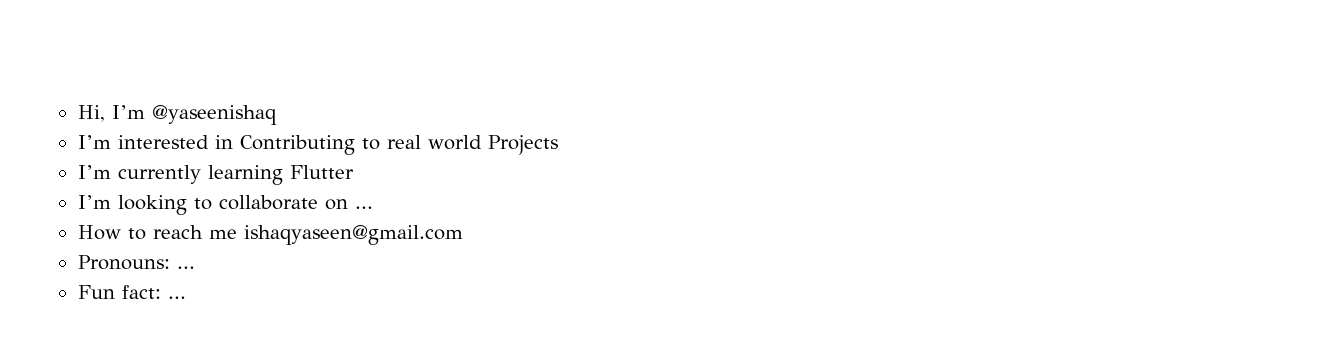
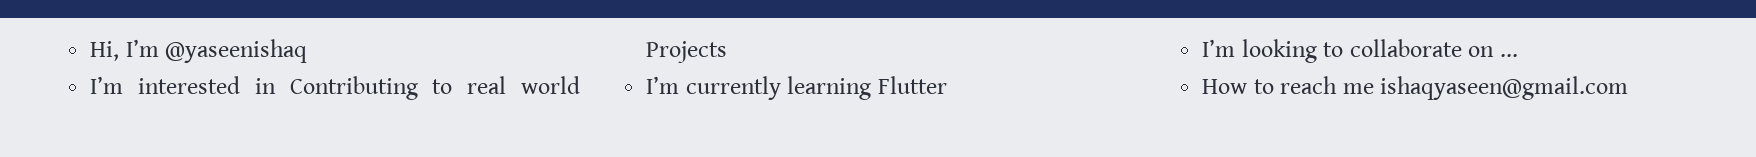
- Pronouns: ...
- Fun fact: ...

